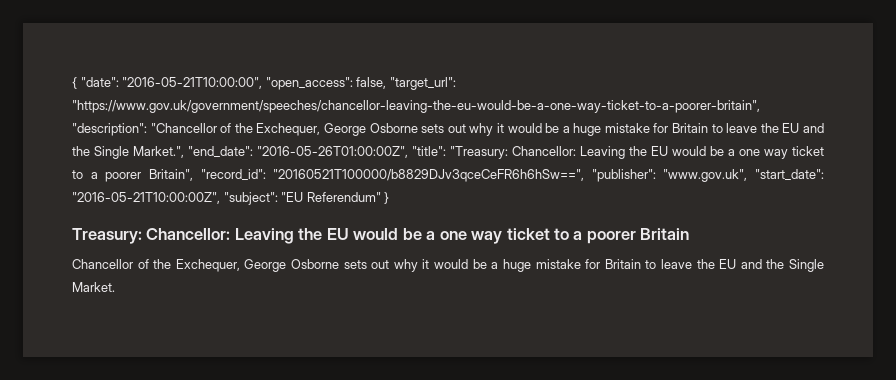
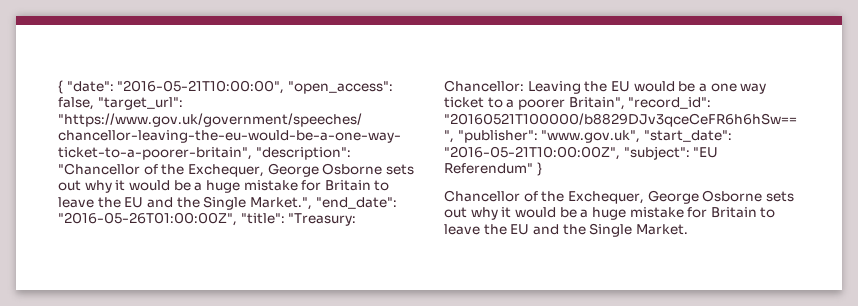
- Treasury: Chancellor: Leaving the EU would be a one way ticket to a poorer Britain

